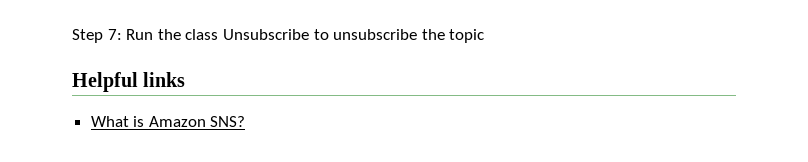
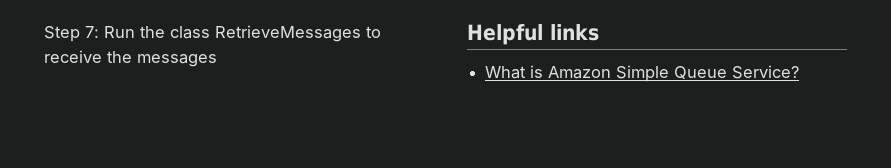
- Step 7: Run the class Unsubscribe to unsubscribe the topic
+ Step 7: Run the class RetrieveMessages to receive the messages
- What is Amazon SNS?
+ What is Amazon Simple Queue Service?

